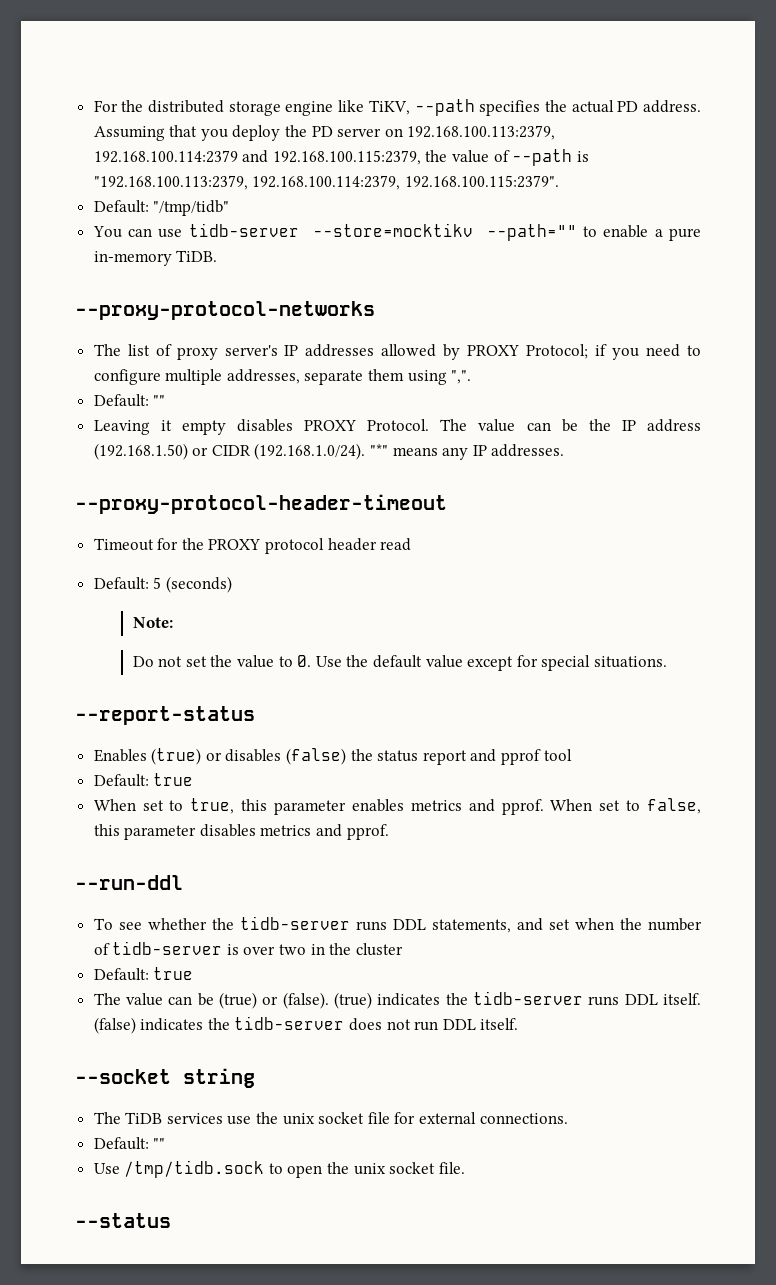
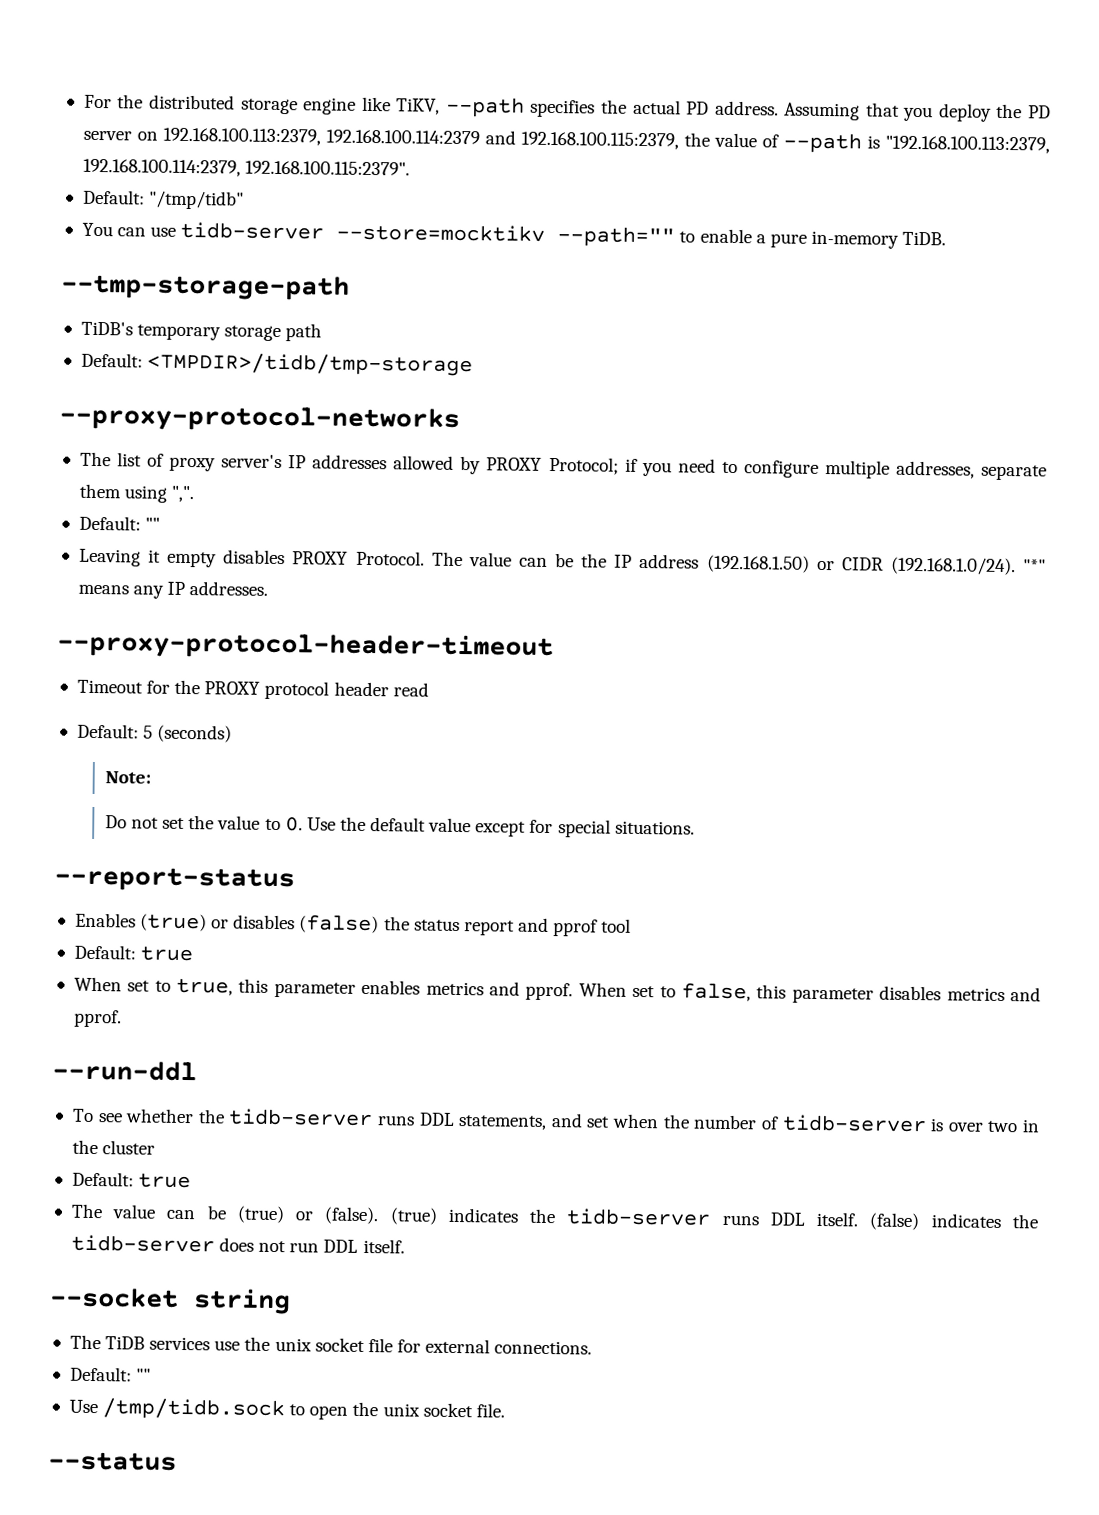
+ --tmp-storage-path
+ TiDB's temporary storage path
+ Default: <TMPDIR>/tidb/tmp-storage

